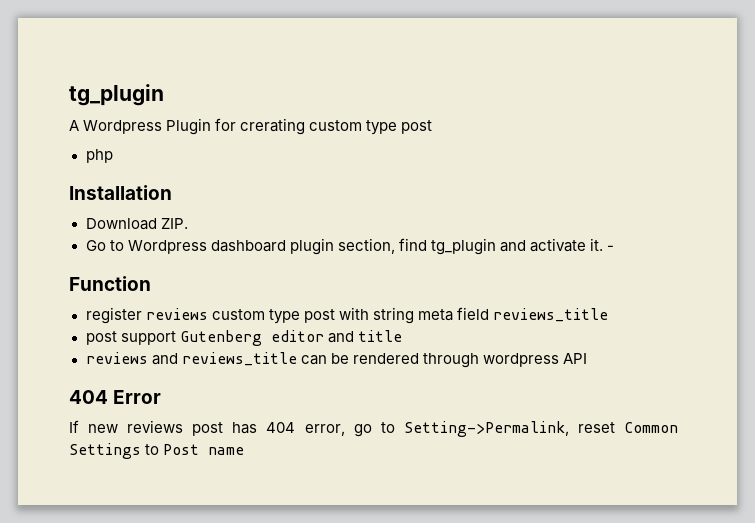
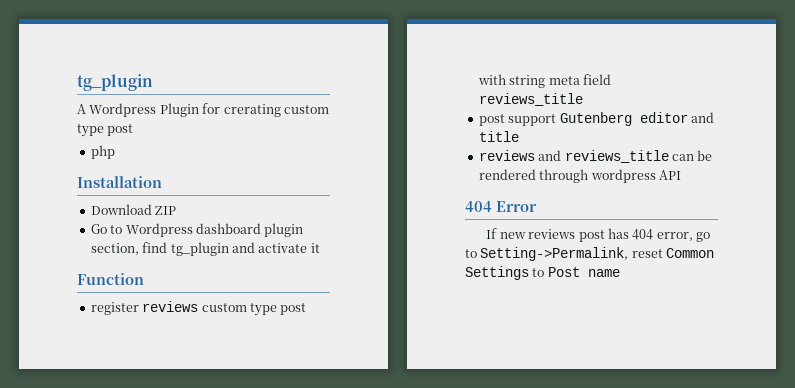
- Download ZIP.
+ Download ZIP
- Go to Wordpress dashboard plugin section, find tg_plugin and activate it. -
+ Go to Wordpress dashboard plugin section, find tg_plugin and activate it

